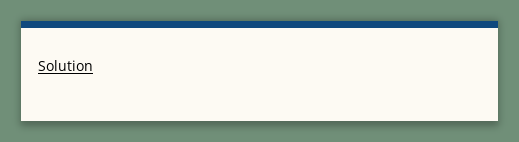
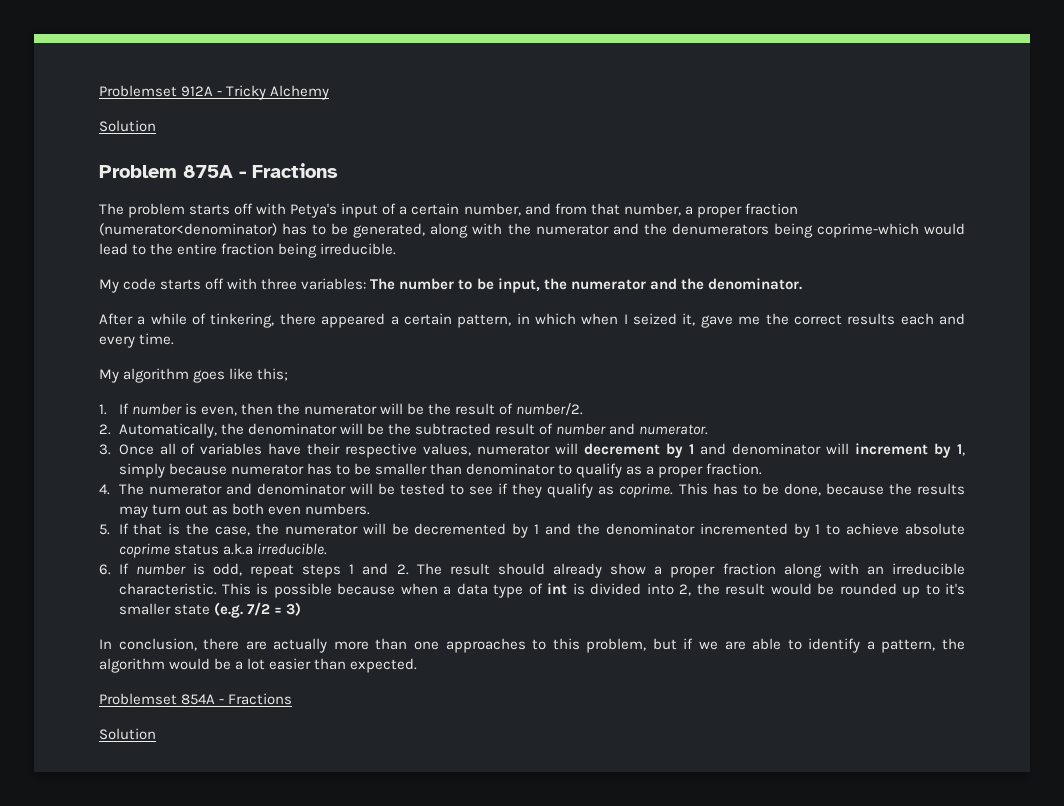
+ Problemset 912A - Tricky Alchemy
+ Solution
+ Problem 875A - Fractions
+ The problem starts off with Petya's input of a certain number, and from that number, a proper fraction (numerator<denominator) has to be generated, along with the numerator and the denumerators being coprime-which would lead to the entire fraction being irreducible.
+ My code starts off with three variables: The number to be input, the numerator and the denominator.
+ After a while of tinkering, there appeared a certain pattern, in which when I seized it, gave me the correct results each and every time.
+ My algorithm goes like this;
+ 1. If number is even, then the numerator will be the result of number/2.
+ 2. Automatically, the denominator will be the subtracted result of number and numerator.
+ 3. Once all of variables have their respective values, numerator will decrement by 1 and denominator will increment by 1, simply because numerator has to be smaller than denominator to qualify as a proper fraction.
+ 4. The numerator and denominator will be tested to see if they qualify as coprime. This has to be done, because the results may turn out as both even numbers.
+ 5. If that is the case, the numerator will be decremented by 1 and the denominator incremented by 1 to achieve absolute coprime status a.k.a irreducible.
+ 6. If number is odd, repeat steps 1 and 2. The result should already show a proper fraction along with an irreducible characteristic. This is possible because when a data type of int is divided into 2, the result would be rounded up to it's smaller state (e.g. 7/2 = 3)
+ In conclusion, there are actually more than one approaches to this problem, but if we are able to identify a pattern, the algorithm would be a lot easier than expected.
+ Problemset 854A - Fractions

